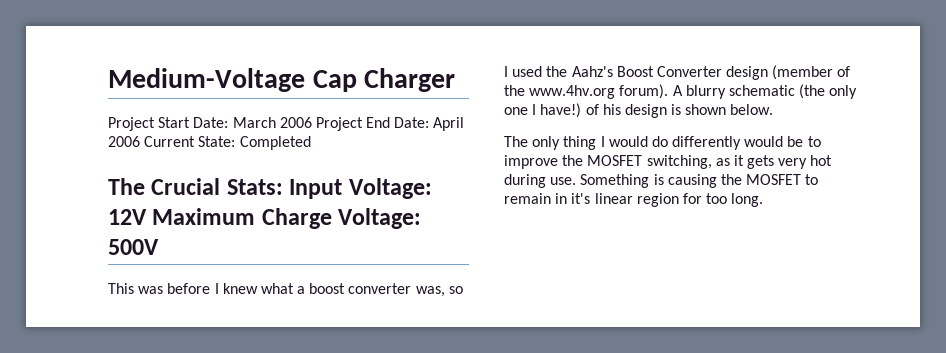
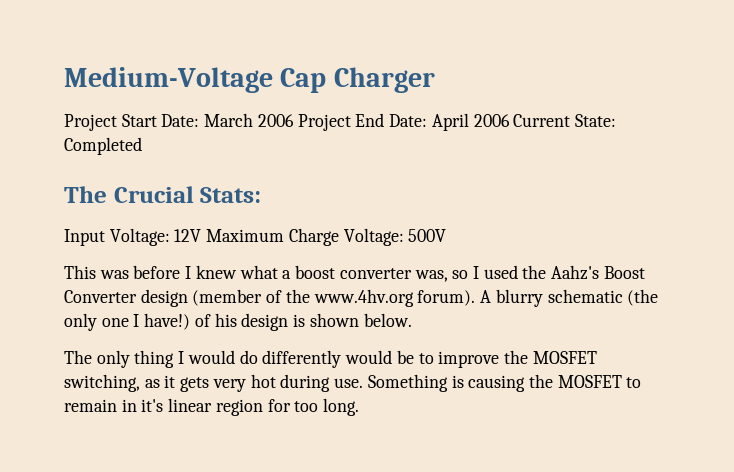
- The Crucial Stats: Input Voltage: 12V Maximum Charge Voltage: 500V
+ The Crucial Stats:
+ Input Voltage: 12V Maximum Charge Voltage: 500V

